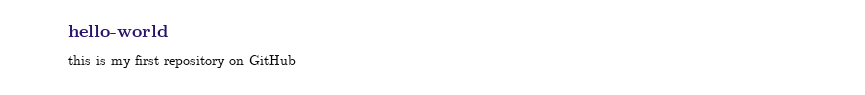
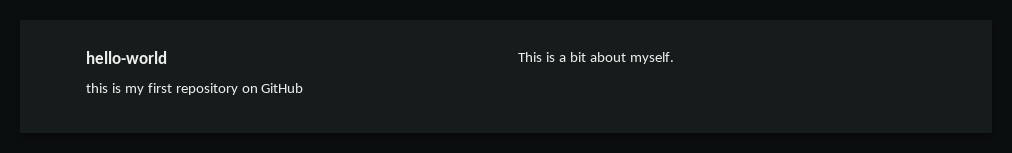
+ This is a bit about myself.

